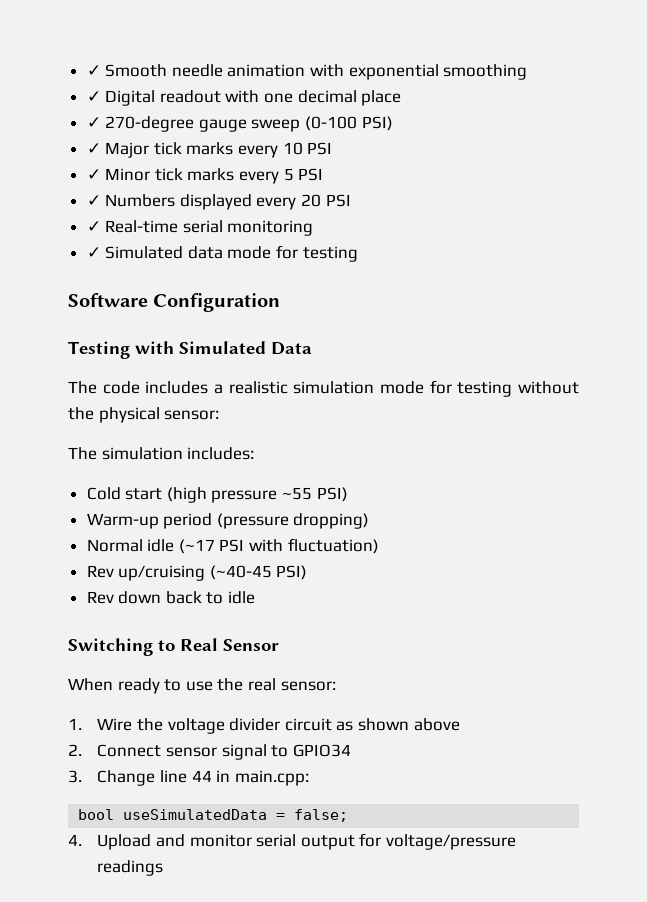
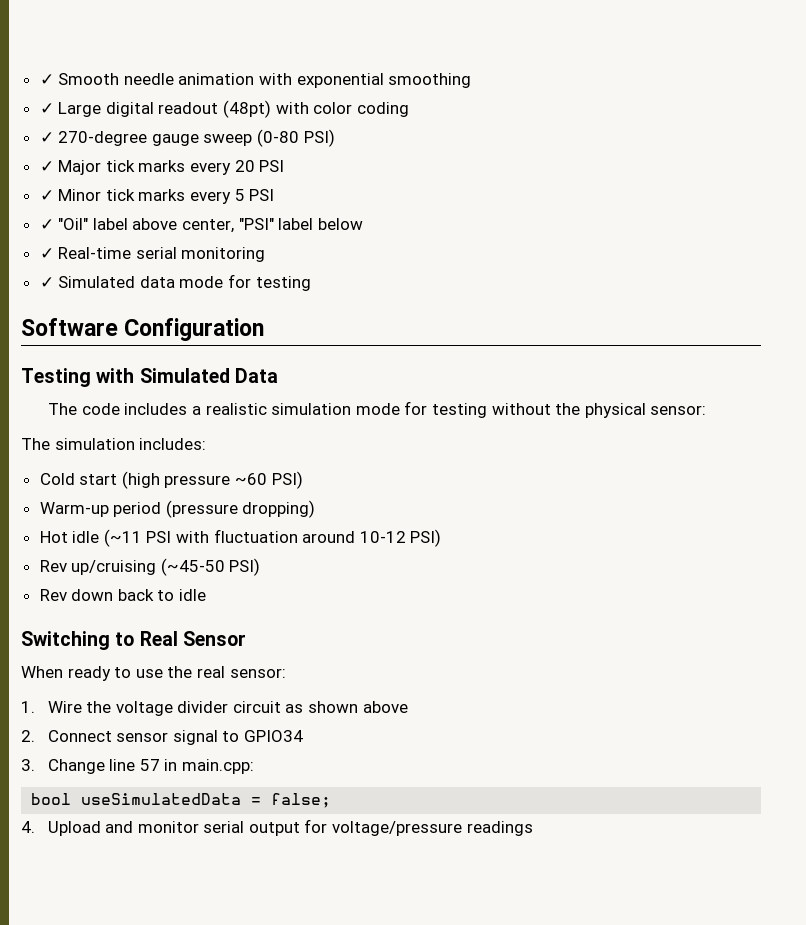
- ✓ Digital readout with one decimal place
+ ✓ Large digital readout (48pt) with color coding
- ✓ 270-degree gauge sweep (0-100 PSI)
+ ✓ 270-degree gauge sweep (0-80 PSI)
- ✓ Major tick marks every 10 PSI
+ ✓ Major tick marks every 20 PSI
- ✓ Numbers displayed every 20 PSI
+ ✓ "Oil" label above center, "PSI" label below
- Cold start (high pressure ~55 PSI)
+ Cold start (high pressure ~60 PSI)
- Normal idle (~17 PSI with fluctuation)
+ Hot idle (~11 PSI with fluctuation around 10-12 PSI)
- Rev up/cruising (~40-45 PSI)
+ Rev up/cruising (~45-50 PSI)
- 3. Change line 44 in main.cpp:
+ 3. Change line 57 in main.cpp:

